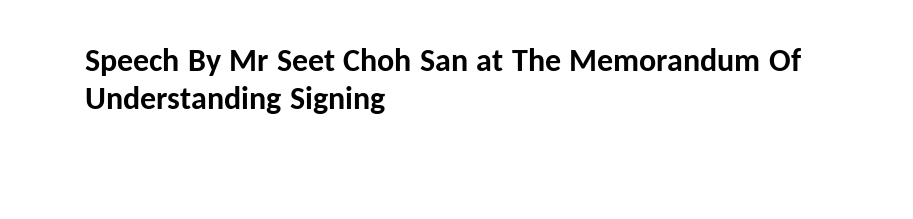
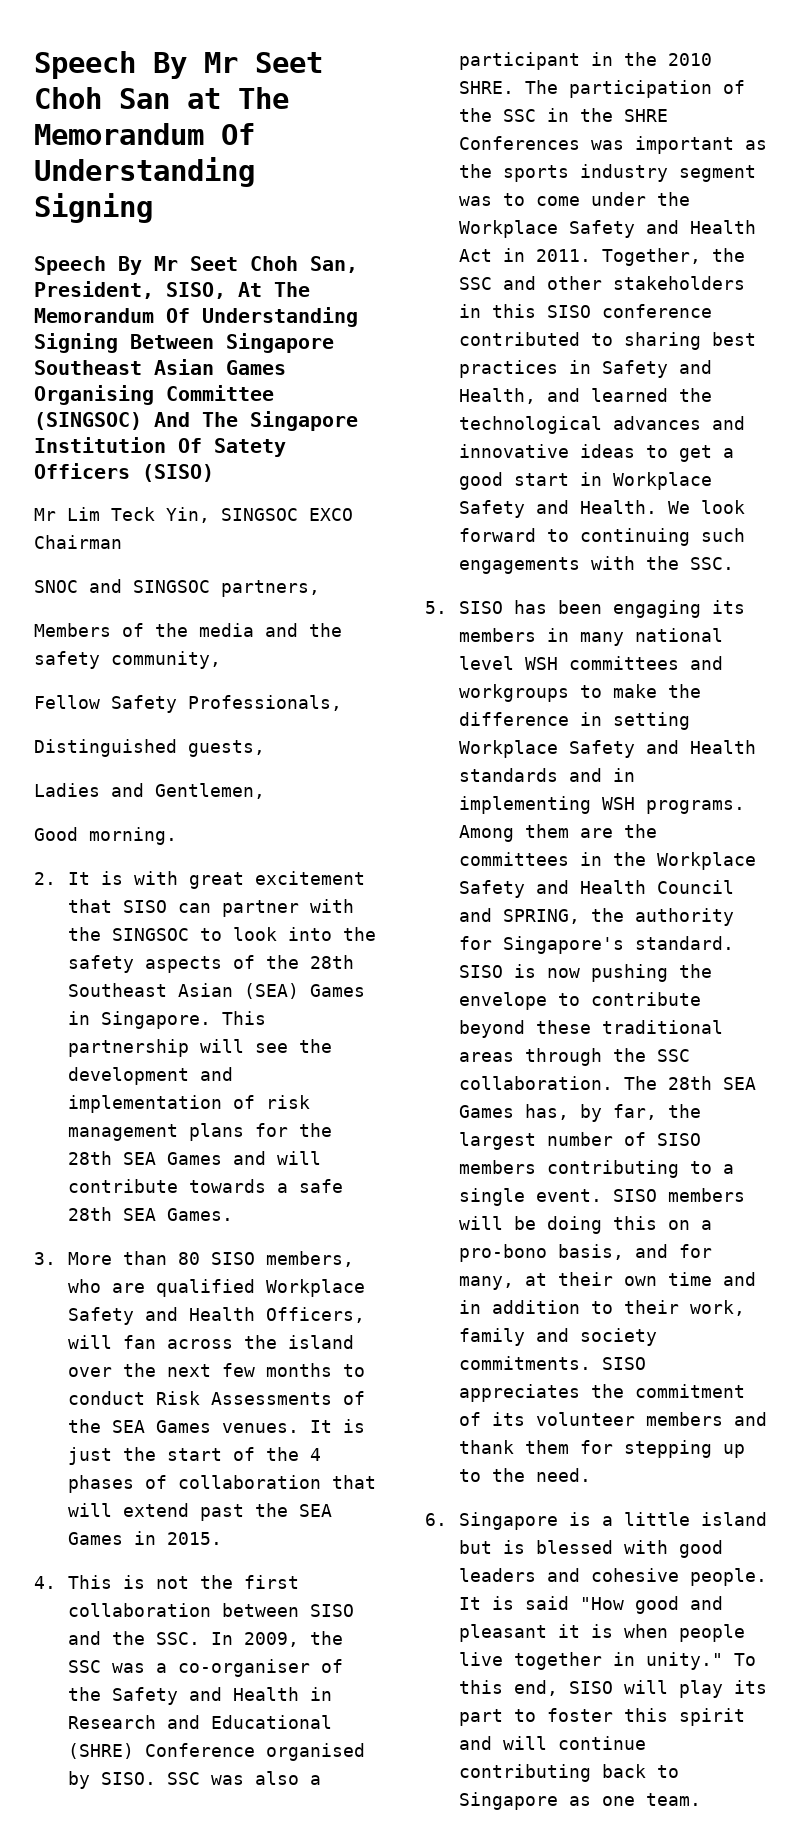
+ Speech By Mr Seet Choh San, President, SISO, At The Memorandum Of Understanding Signing Between Singapore Southeast Asian Games Organising Committee (SINGSOC) And The Singapore Institution Of Satety Officers (SISO)
+ Mr Lim Teck Yin, SINGSOC EXCO Chairman
+ SNOC and SINGSOC partners,
+ Members of the media and the safety community,
+ Fellow Safety Professionals,
+ Distinguished guests,
+ Ladies and Gentlemen,
+ Good morning.
+ 2. It is with great excitement that SISO can partner with the SINGSOC to look into the safety aspects of the 28th Southeast Asian (SEA) Games in Singapore. This partnership will see the development and implementation of risk management plans for the 28th SEA Games and will contribute towards a safe 28th SEA Games.
+ 3. More than 80 SISO members, who are qualified Workplace Safety and Health Officers, will fan across the island over the next few months to conduct Risk Assessments of the SEA Games venues. It is just the start of the 4 phases of collaboration that will extend past the SEA Games in 2015.
+ 4. This is not the first collaboration between SISO and the SSC. In 2009, the SSC was a co-organiser of the Safety and Health in Research and Educational (SHRE) Conference organised by SISO. SSC was also a participant in the 2010 SHRE. The participation of the SSC in the SHRE Conferences was important as the sports industry segment was to come under the Workplace Safety and Health Act in 2011. Together, the SSC and other stakeholders in this SISO conference contributed to sharing best practices in Safety and Health, and learned the technological advances and innovative ideas to get a good start in Workplace Safety and Health. We look forward to continuing such engagements with the SSC.
+ 5. SISO has been engaging its members in many national level WSH committees and workgroups to make the difference in setting Workplace Safety and Health standards and in implementing WSH programs. Among them are the committees in the Workplace Safety and Health Council and SPRING, the authority for Singapore's standard. SISO is now pushing the envelope to contribute beyond these traditional areas through the SSC collaboration. The 28th SEA Games has, by far, the largest number of SISO members contributing to a single event. SISO members will be doing this on a pro-bono basis, and for many, at their own time and in addition to their work, family and society commitments. SISO appreciates the commitment of its volunteer members and thank them for stepping up to the need.
+ 6. Singapore is a little island but is blessed with good leaders and cohesive people. It is said "How good and pleasant it is when people live together in unity." To this end, SISO will play its part to foster this spirit and will continue contributing back to Singapore as one team.

